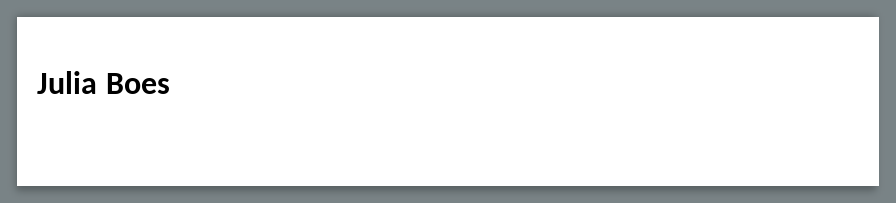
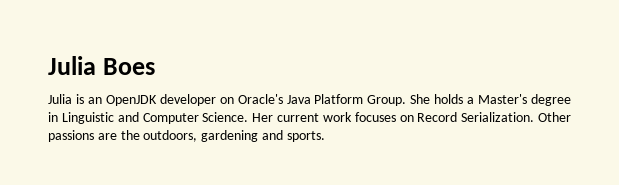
+ Julia is an OpenJDK developer on Oracle's Java Platform Group. She holds a Master's degree in Linguistic and Computer Science. Her current work focuses on Record Serialization. Other passions are the outdoors, gardening and sports.

